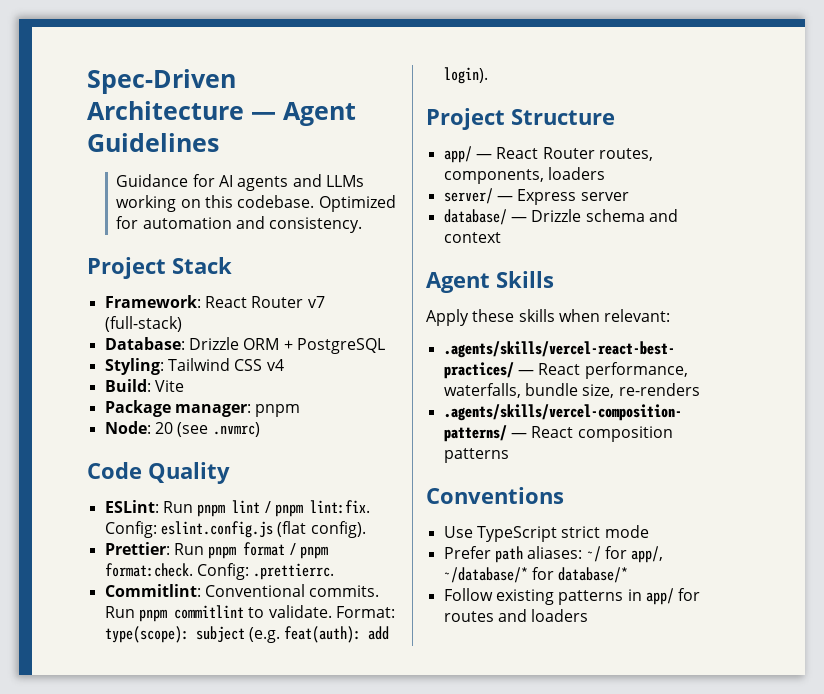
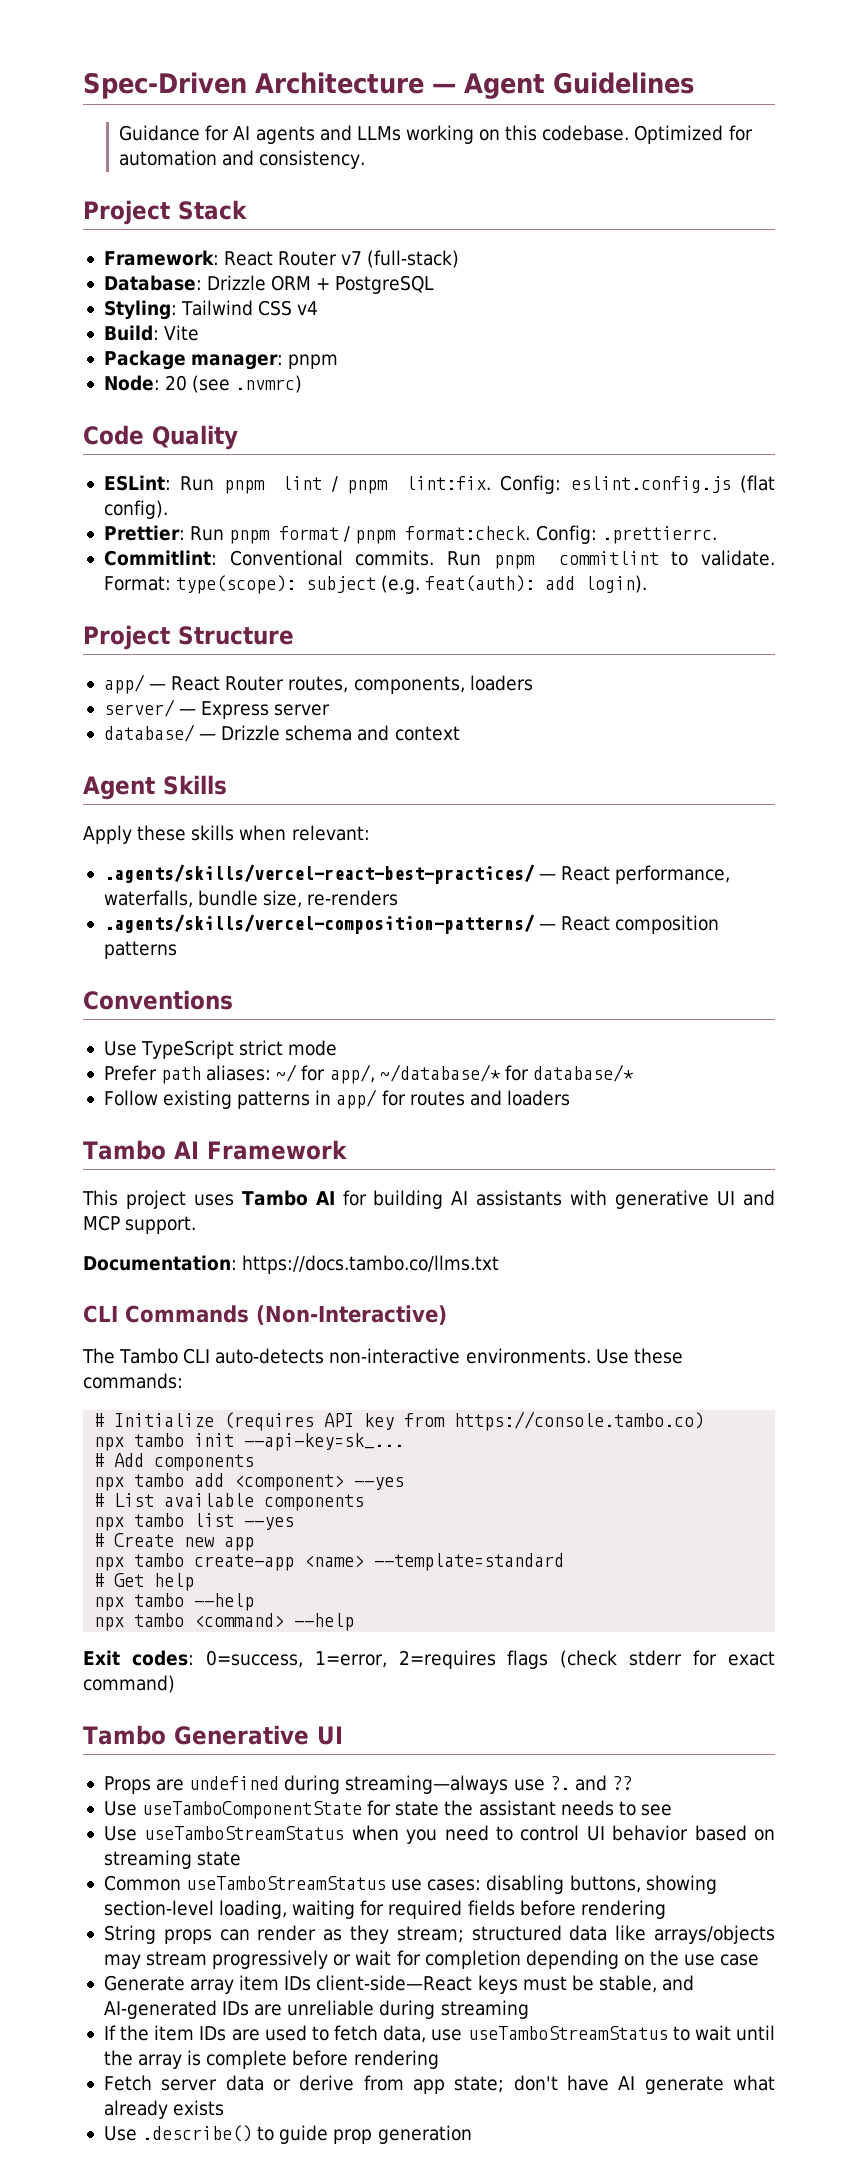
+ Tambo AI Framework
+ This project uses Tambo AI for building AI assistants with generative UI and MCP support.
+ Documentation: https://docs.tambo.co/llms.txt
+ CLI Commands (Non-Interactive)
+ The Tambo CLI auto-detects non-interactive environments. Use these commands:
+ # Initialize (requires API key from https://console.tambo.co)
+ npx tambo init --api-key=sk_...
+ # Add components
+ npx tambo add <component> --yes
+ # List available components
+ npx tambo list --yes
+ # Create new app
+ npx tambo create-app <name> --template=standard
+ # Get help
+ npx tambo --help
+ npx tambo <command> --help
+ Exit codes: 0=success, 1=error, 2=requires flags (check stderr for exact command)
+ Tambo Generative UI
+ Props are undefined during streaming—always use ?. and ??
+ Use useTamboComponentState for state the assistant needs to see
+ Use useTamboStreamStatus when you need to control UI behavior based on streaming state
+ Common useTamboStreamStatus use cases: disabling buttons, showing section-level loading, waiting for required fields before rendering
+ String props can render as they stream; structured data like arrays/objects may stream progressively or wait for completion depending on the use case
+ Generate array item IDs client-side—React keys must be stable, and AI-generated IDs are unreliable during streaming
+ If the item IDs are used to fetch data, use useTamboStreamStatus to wait until the array is complete before rendering
+ Fetch server data or derive from app state; don't have AI generate what already exists
+ Use .describe() to guide prop generation

